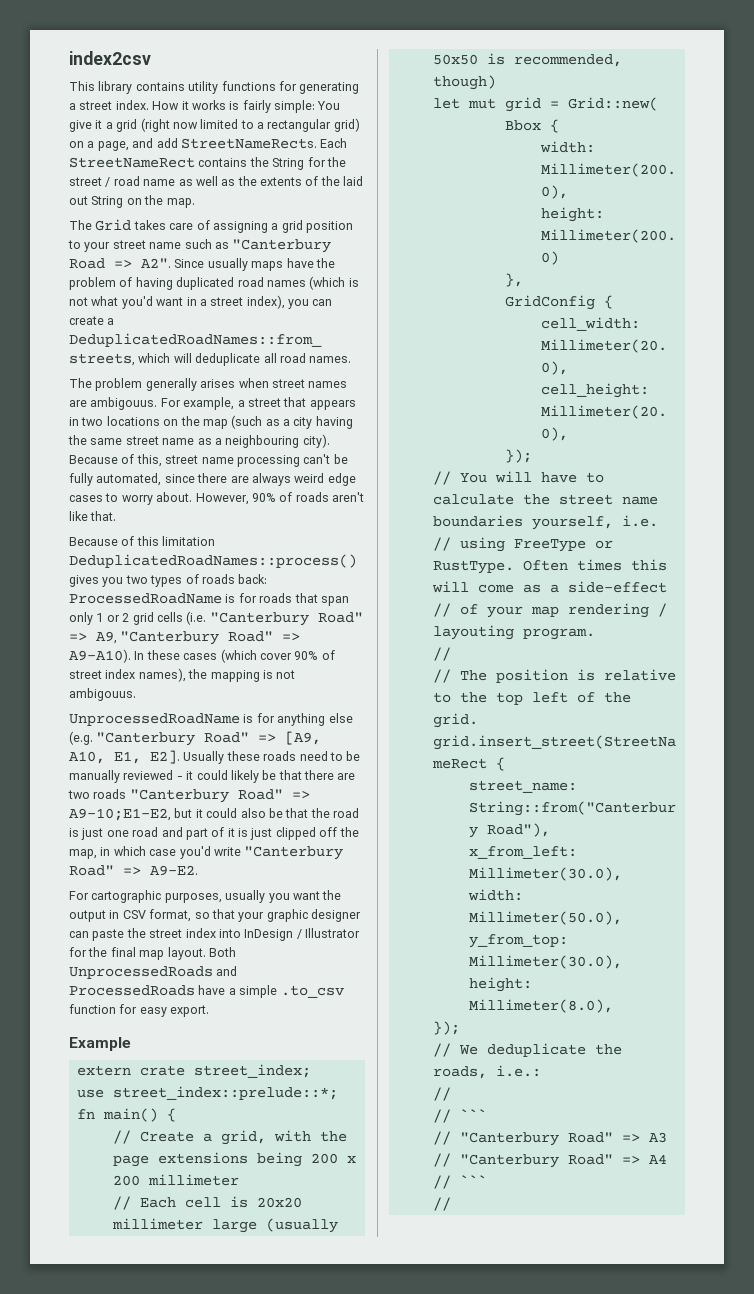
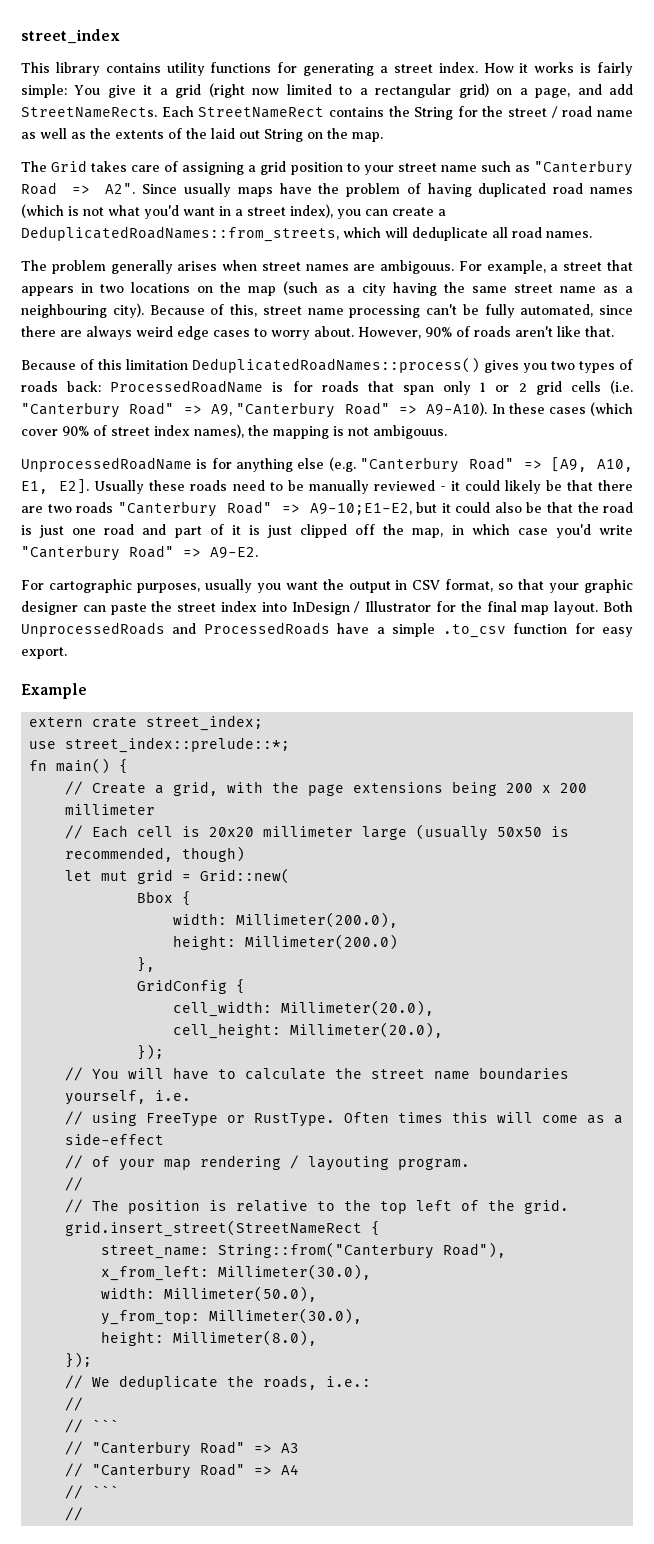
- index2csv
+ street_index

